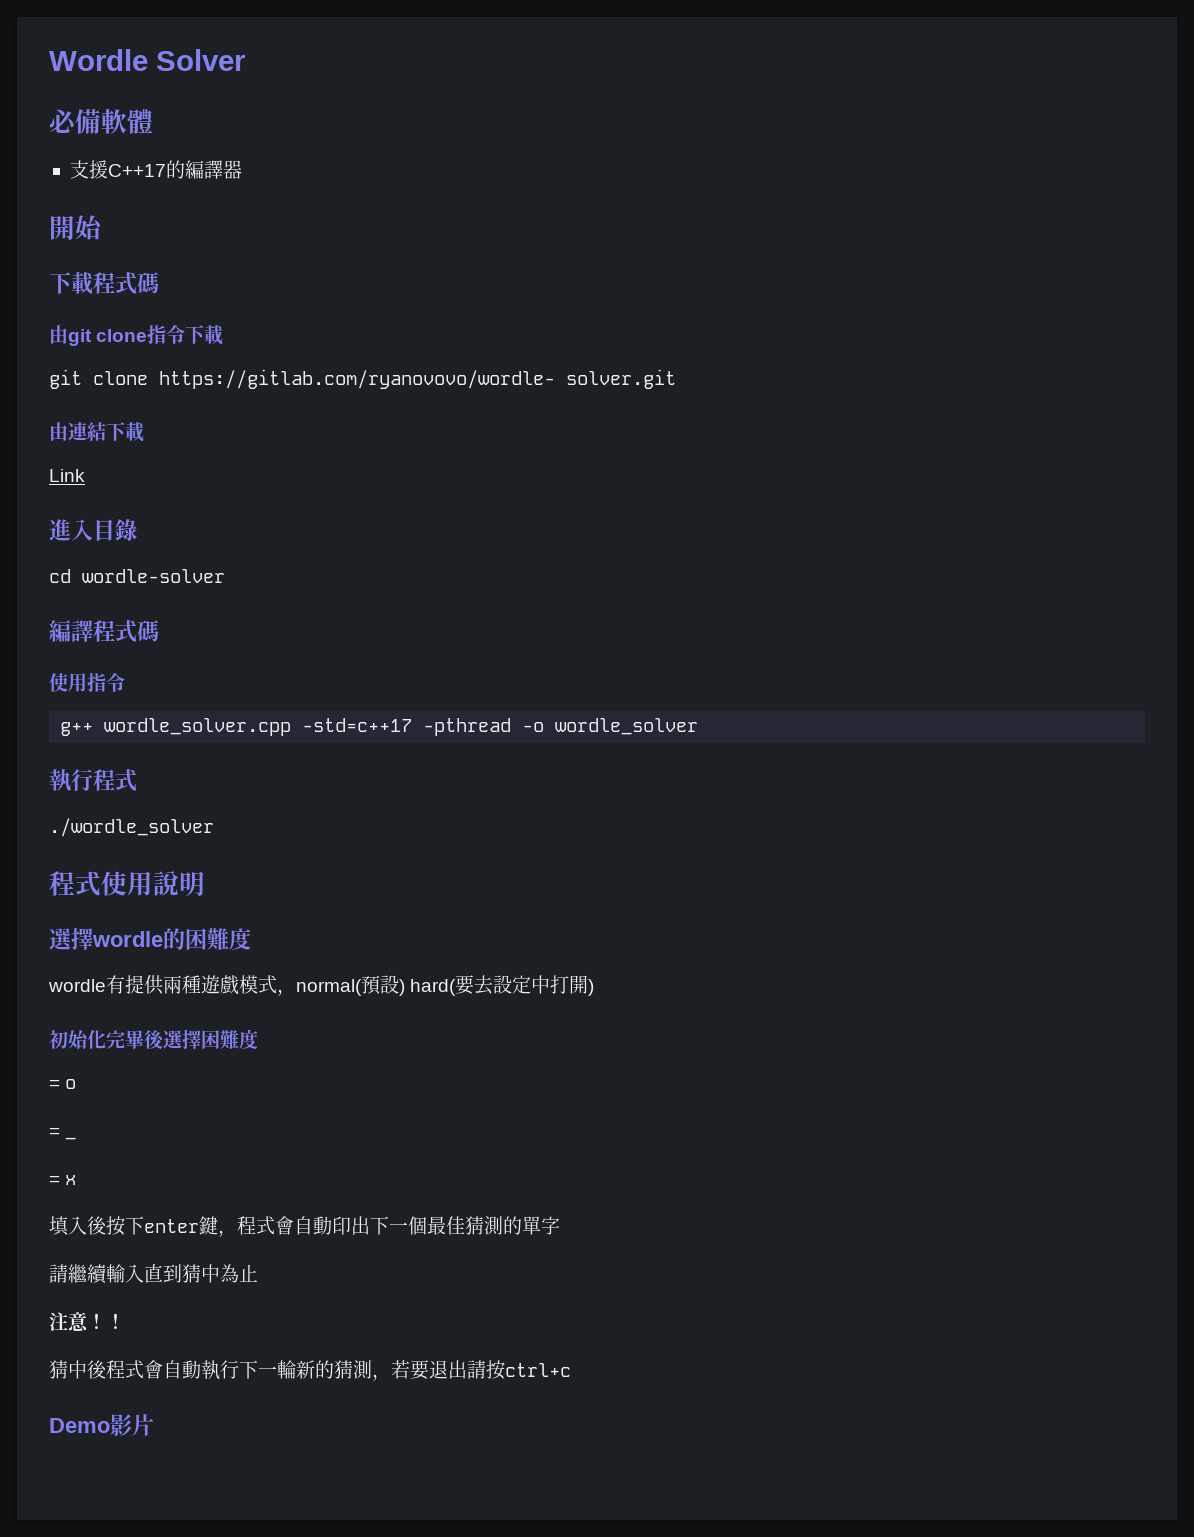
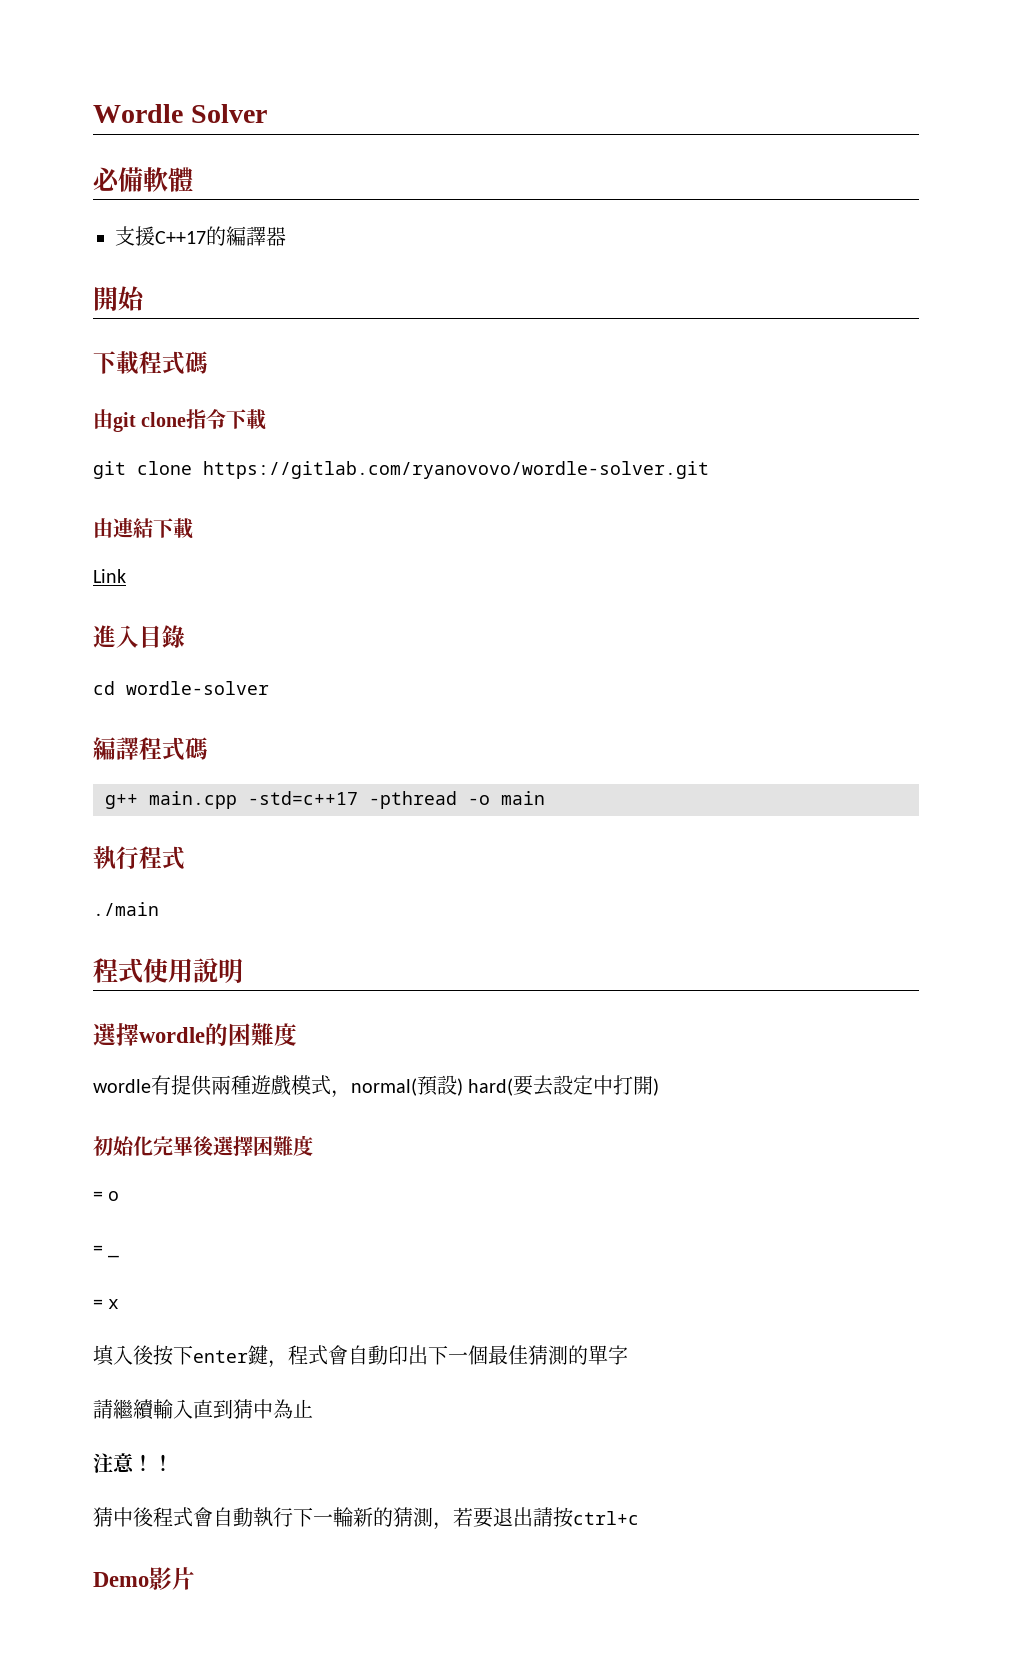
- git clone https://gitlab.com/ryanovovo/wordle- solver.git
+ git clone https://gitlab.com/ryanovovo/wordle-solver.git
- 使用指令
- g++ wordle_solver.cpp -std=c++17 -pthread -o wordle_solver
+ g++ main.cpp -std=c++17 -pthread -o main
- ./wordle_solver
+ ./main

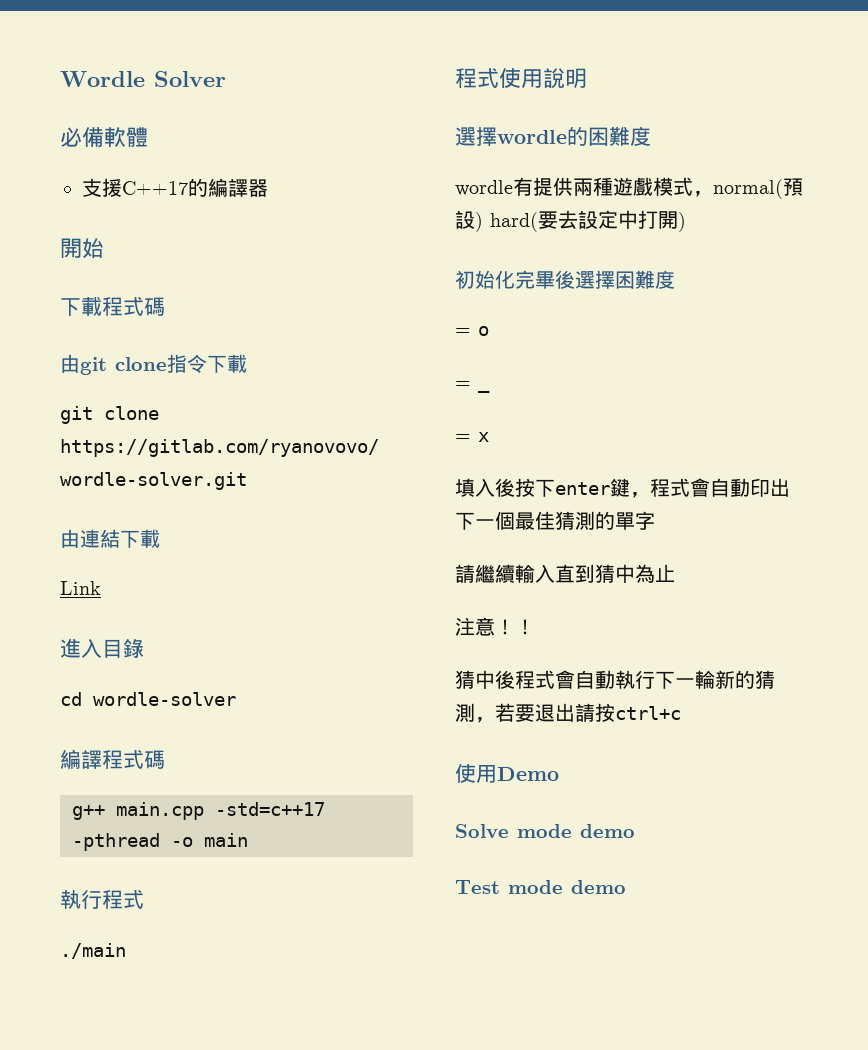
- Demo影片
+ 使用Demo
+ Solve mode demo
+ Test mode demo

